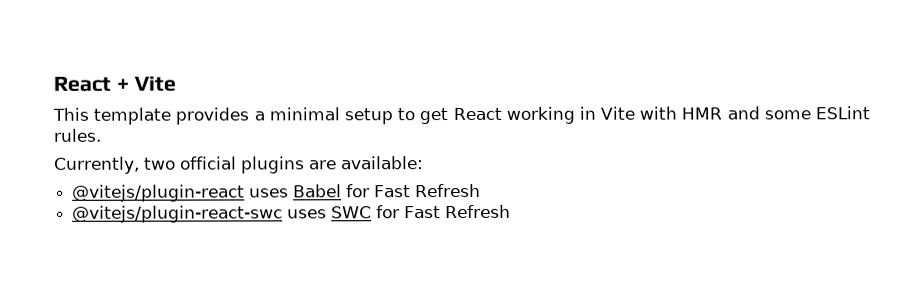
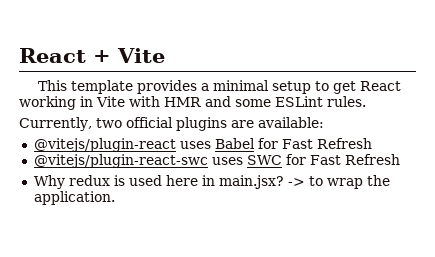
+ Why redux is used here in main.jsx? -> to wrap the application.

